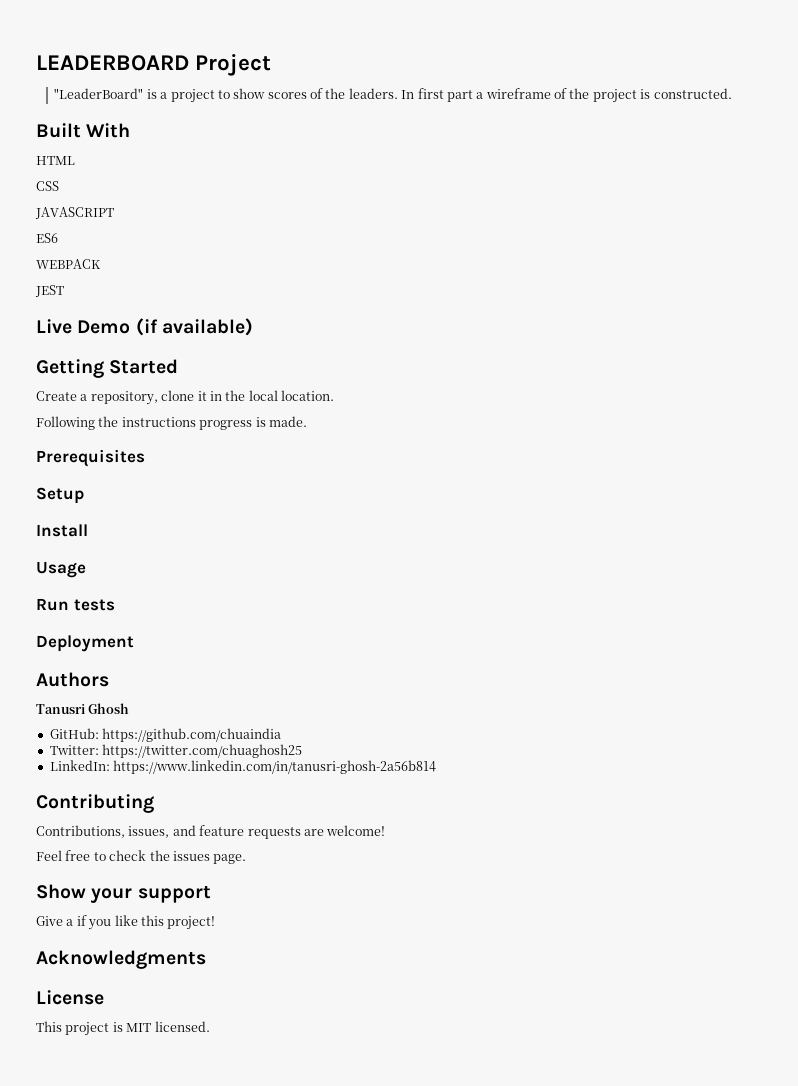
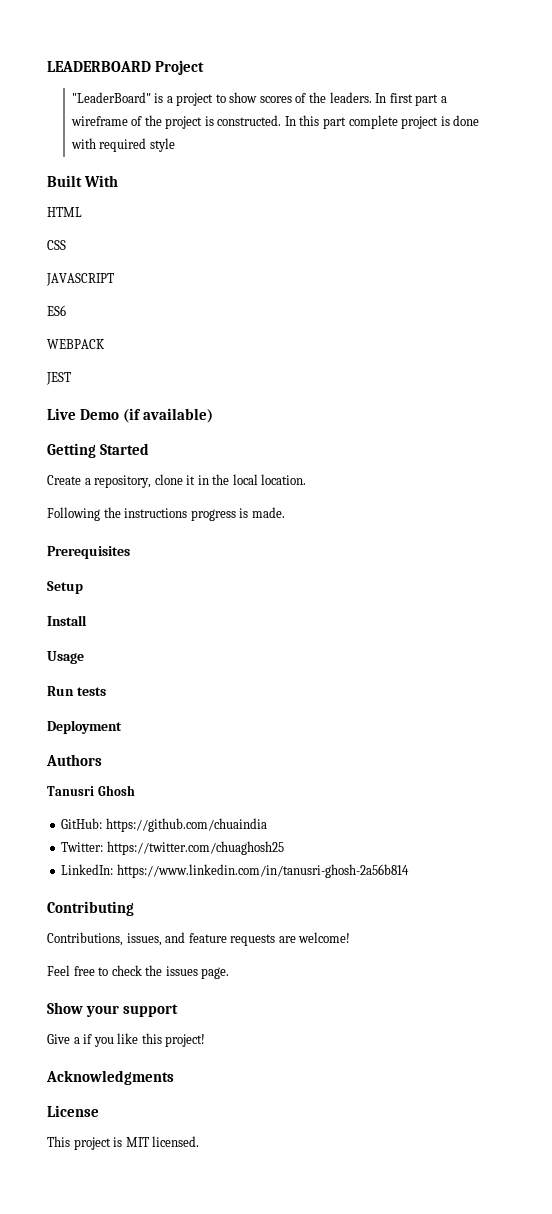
+ In this part complete project is done with required style

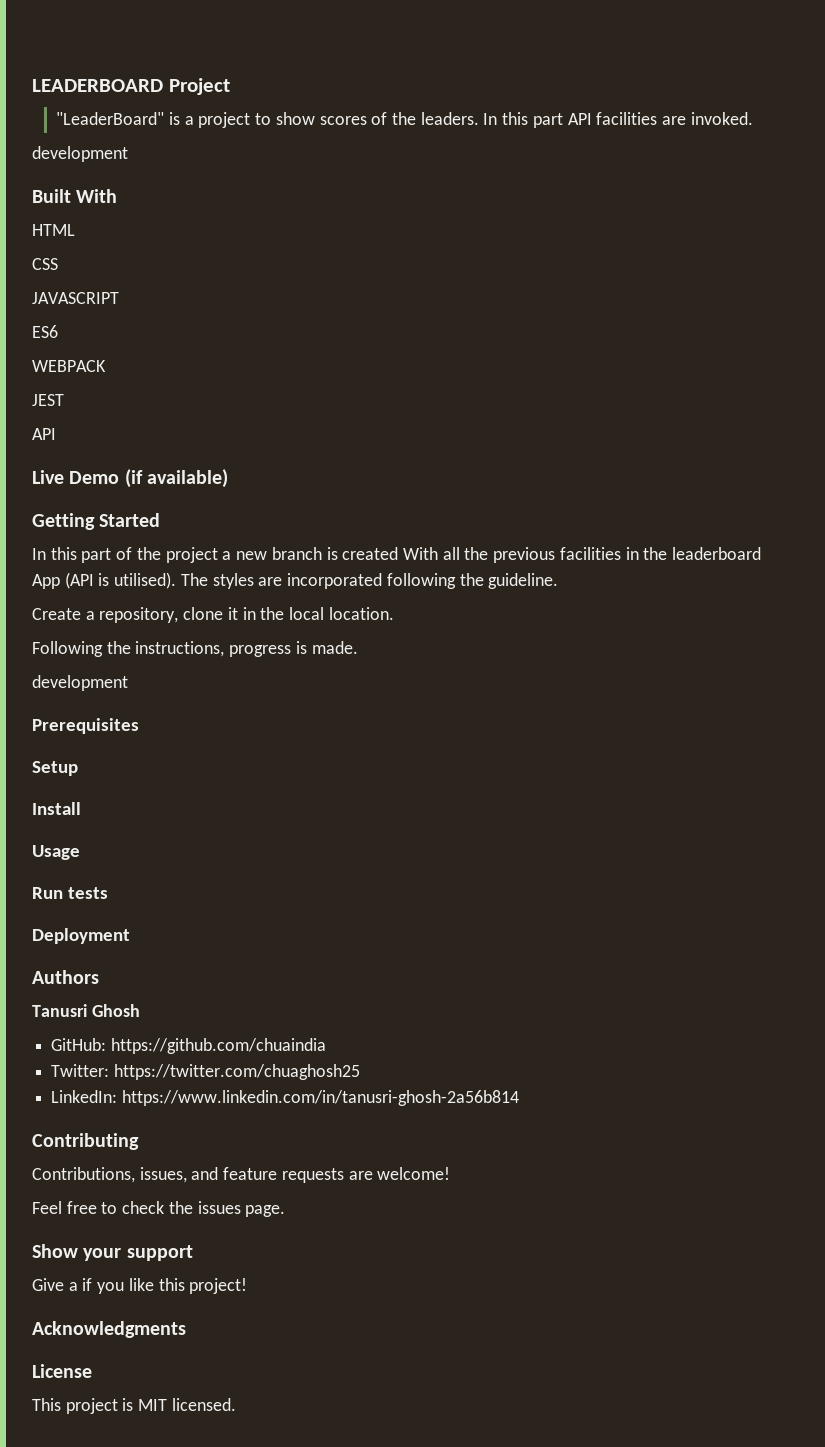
- In first part a wireframe of the project is constructed. In this part complete project is done with required style
+ In this part API facilities are invoked.
+ development
  JEST
+ API
+ In this part of the project a new branch is created With all the previous facilities in the leaderboard App (API is utilised). The styles are incorporated following the guideline.
- Following the instructions progress is made.
+ Following the instructions, progress is made.
+ development

